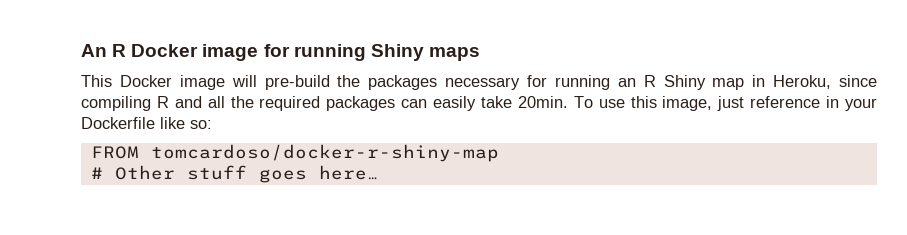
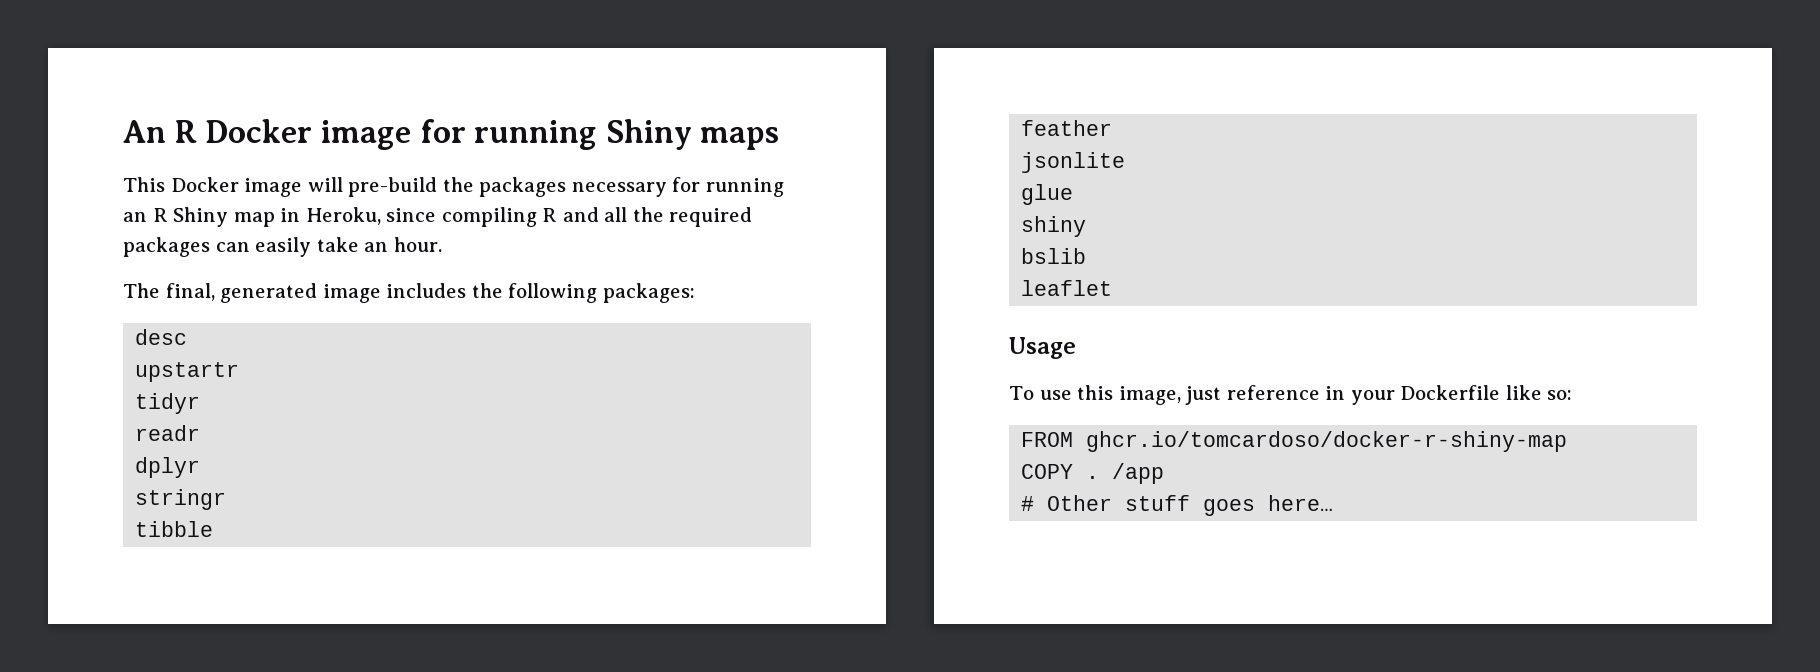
- This Docker image will pre-build the packages necessary for running an R Shiny map in Heroku, since compiling R and all the required packages can easily take 20min. To use this image, just reference in your Dockerfile like so:
+ This Docker image will pre-build the packages necessary for running an R Shiny map in Heroku, since compiling R and all the required packages can easily take an hour.
+ The final, generated image includes the following packages:
+ desc
+ upstartr
+ tidyr
+ readr
+ dplyr
+ stringr
+ tibble
+ feather
+ jsonlite
+ glue
+ shiny
+ bslib
+ leaflet
+ Usage
+ To use this image, just reference in your Dockerfile like so:
- FROM tomcardoso/docker-r-shiny-map
+ FROM ghcr.io/tomcardoso/docker-r-shiny-map
+ COPY . /app

